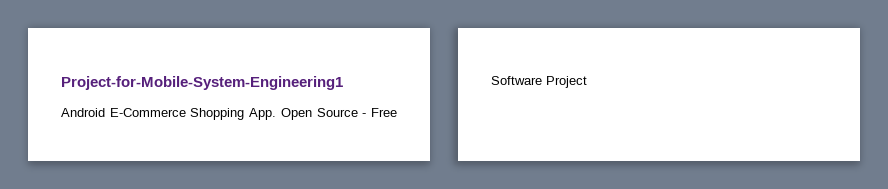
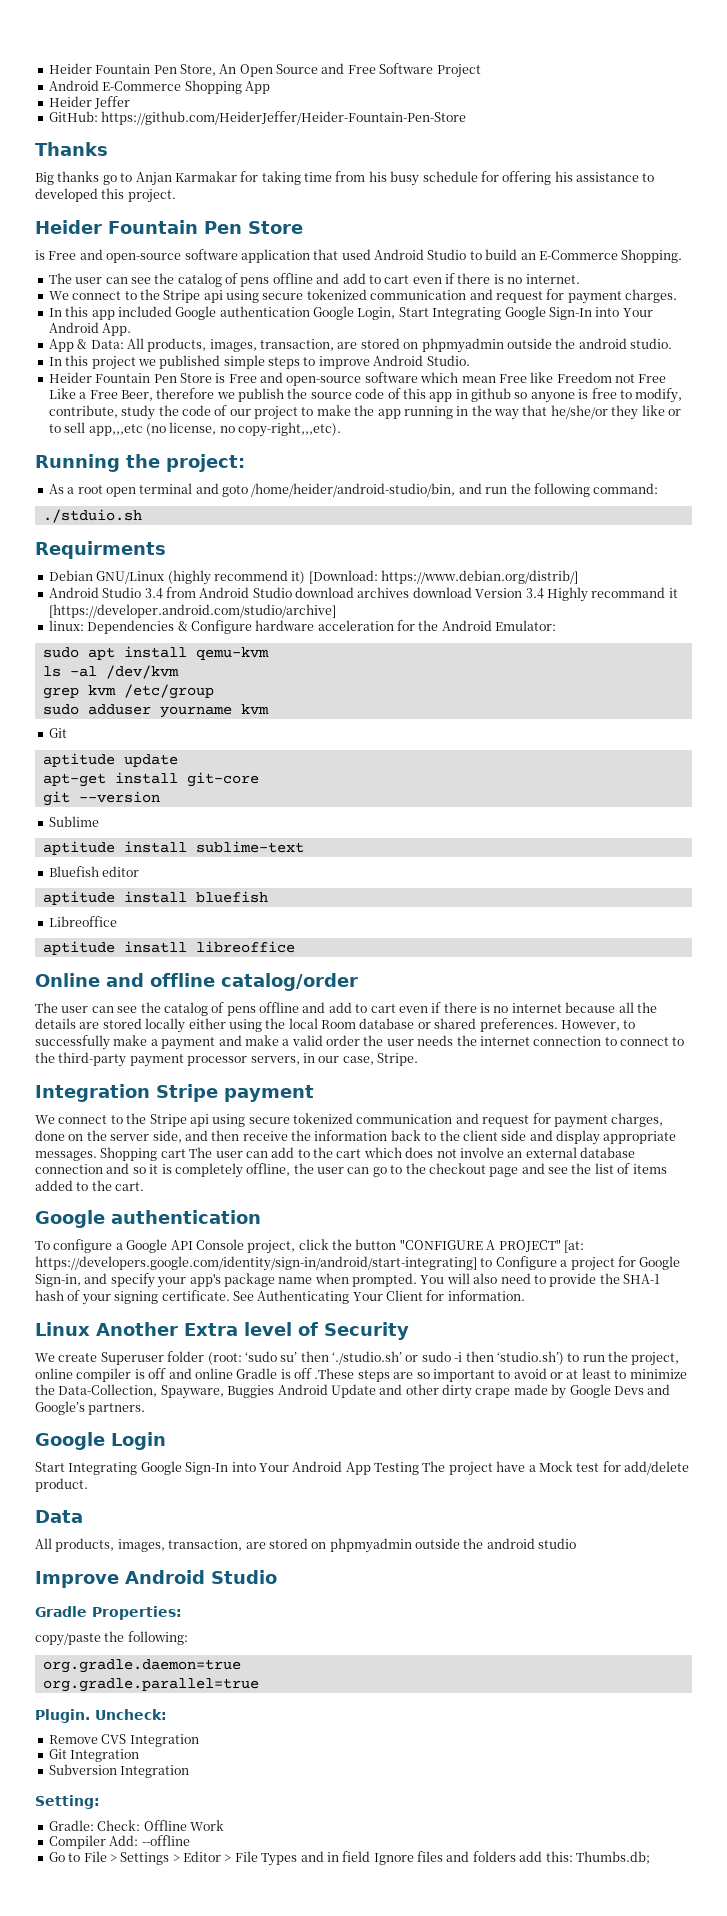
- Project-for-Mobile-System-Engineering1
- Android E-Commerce Shopping App. Open Source - Free Software Project
+ Heider Fountain Pen Store, An Open Source and Free Software Project
+ Android E-Commerce Shopping App
+ Heider Jeffer
+ GitHub: https://github.com/HeiderJeffer/Heider-Fountain-Pen-Store
+ Thanks
+ Big thanks go to Anjan Karmakar for taking time from his busy schedule for offering his assistance to developed this project.
+ Heider Fountain Pen Store
+ is Free and open-source software application that used Android Studio to build an E-Commerce Shopping.
+ The user can see the catalog of pens offline and add to cart even if there is no internet.
+ We connect to the Stripe api using secure tokenized communication and request for payment charges.
+ In this app included Google authentication Google Login, Start Integrating Google Sign-In into Your Android App.
+ App & Data: All products, images, transaction, are stored on phpmyadmin outside the android studio.
+ In this project we published simple steps to improve Android Studio.
+ Heider Fountain Pen Store is Free and open-source software which mean Free like Freedom not Free Like a Free Beer, therefore we publish the source code of this app in github so anyone is free to modify, contribute, study the code of our project to make the app running in the way that he/she/or they like or to sell app,,,etc (no license, no copy-right,,,etc).
+ Running the project:
+ As a root open terminal and goto /home/heider/android-studio/bin, and run the following command:
+ ./stduio.sh
+ Requirments
+ Debian GNU/Linux (highly recommend it) [Download: https://www.debian.org/distrib/]
+ Android Studio 3.4 from Android Studio download archives download Version 3.4 Highly recommand it [https://developer.android.com/studio/archive]
+ linux: Dependencies & Configure hardware acceleration for the Android Emulator:
+ sudo apt install qemu-kvm
+ ls -al /dev/kvm
+ grep kvm /etc/group
+ sudo adduser yourname kvm
+ Git
+ aptitude update
+ apt-get install git-core
+ git --version
+ Sublime
+ aptitude install sublime-text
+ Bluefish editor
+ aptitude install bluefish
+ Libreoffice
+ aptitude insatll libreoffice
+ Online and offline catalog/order
+ The user can see the catalog of pens offline and add to cart even if there is no internet because all the details are stored locally either using the local Room database or shared preferences. However, to successfully make a payment and make a valid order the user needs the internet connection to connect to the third-party payment processor servers, in our case, Stripe.
+ Integration Stripe payment
+ We connect to the Stripe api using secure tokenized communication and request for payment charges, done on the server side, and then receive the information back to the client side and display appropriate messages. Shopping cart The user can add to the cart which does not involve an external database connection and so it is completely offline, the user can go to the checkout page and see the list of items added to the cart.
+ Google authentication
+ To configure a Google API Console project, click the button "CONFIGURE A PROJECT" [at: https://developers.google.com/identity/sign-in/android/start-integrating] to Configure a project for Google Sign-in, and specify your app's package name when prompted. You will also need to provide the SHA-1 hash of your signing certificate. See Authenticating Your Client for information.
+ Linux Another Extra level of Security
+ We create Superuser folder (root: ‘sudo su’ then ‘./studio.sh’ or sudo -i then ‘studio.sh’) to run the project, online compiler is off and online Gradle is off .These steps are so important to avoid or at least to minimize the Data-Collection, Spayware, Buggies Android Update and other dirty crape made by Google Devs and Google’s partners.
+ Google Login
+ Start Integrating Google Sign-In into Your Android App Testing The project have a Mock test for add/delete product.
+ Data
+ All products, images, transaction, are stored on phpmyadmin outside the android studio
+ Improve Android Studio
+ Gradle Properties:
+ copy/paste the following:
+ org.gradle.daemon=true
+ org.gradle.parallel=true
+ Plugin. Uncheck:
+ Remove CVS Integration
+ Git Integration
+ Subversion Integration
+ Setting:
+ Gradle: Check: Offline Work
+ Compiler Add: --offline
+ Go to File > Settings > Editor > File Types and in field Ignore files and folders add this: Thumbs.db;

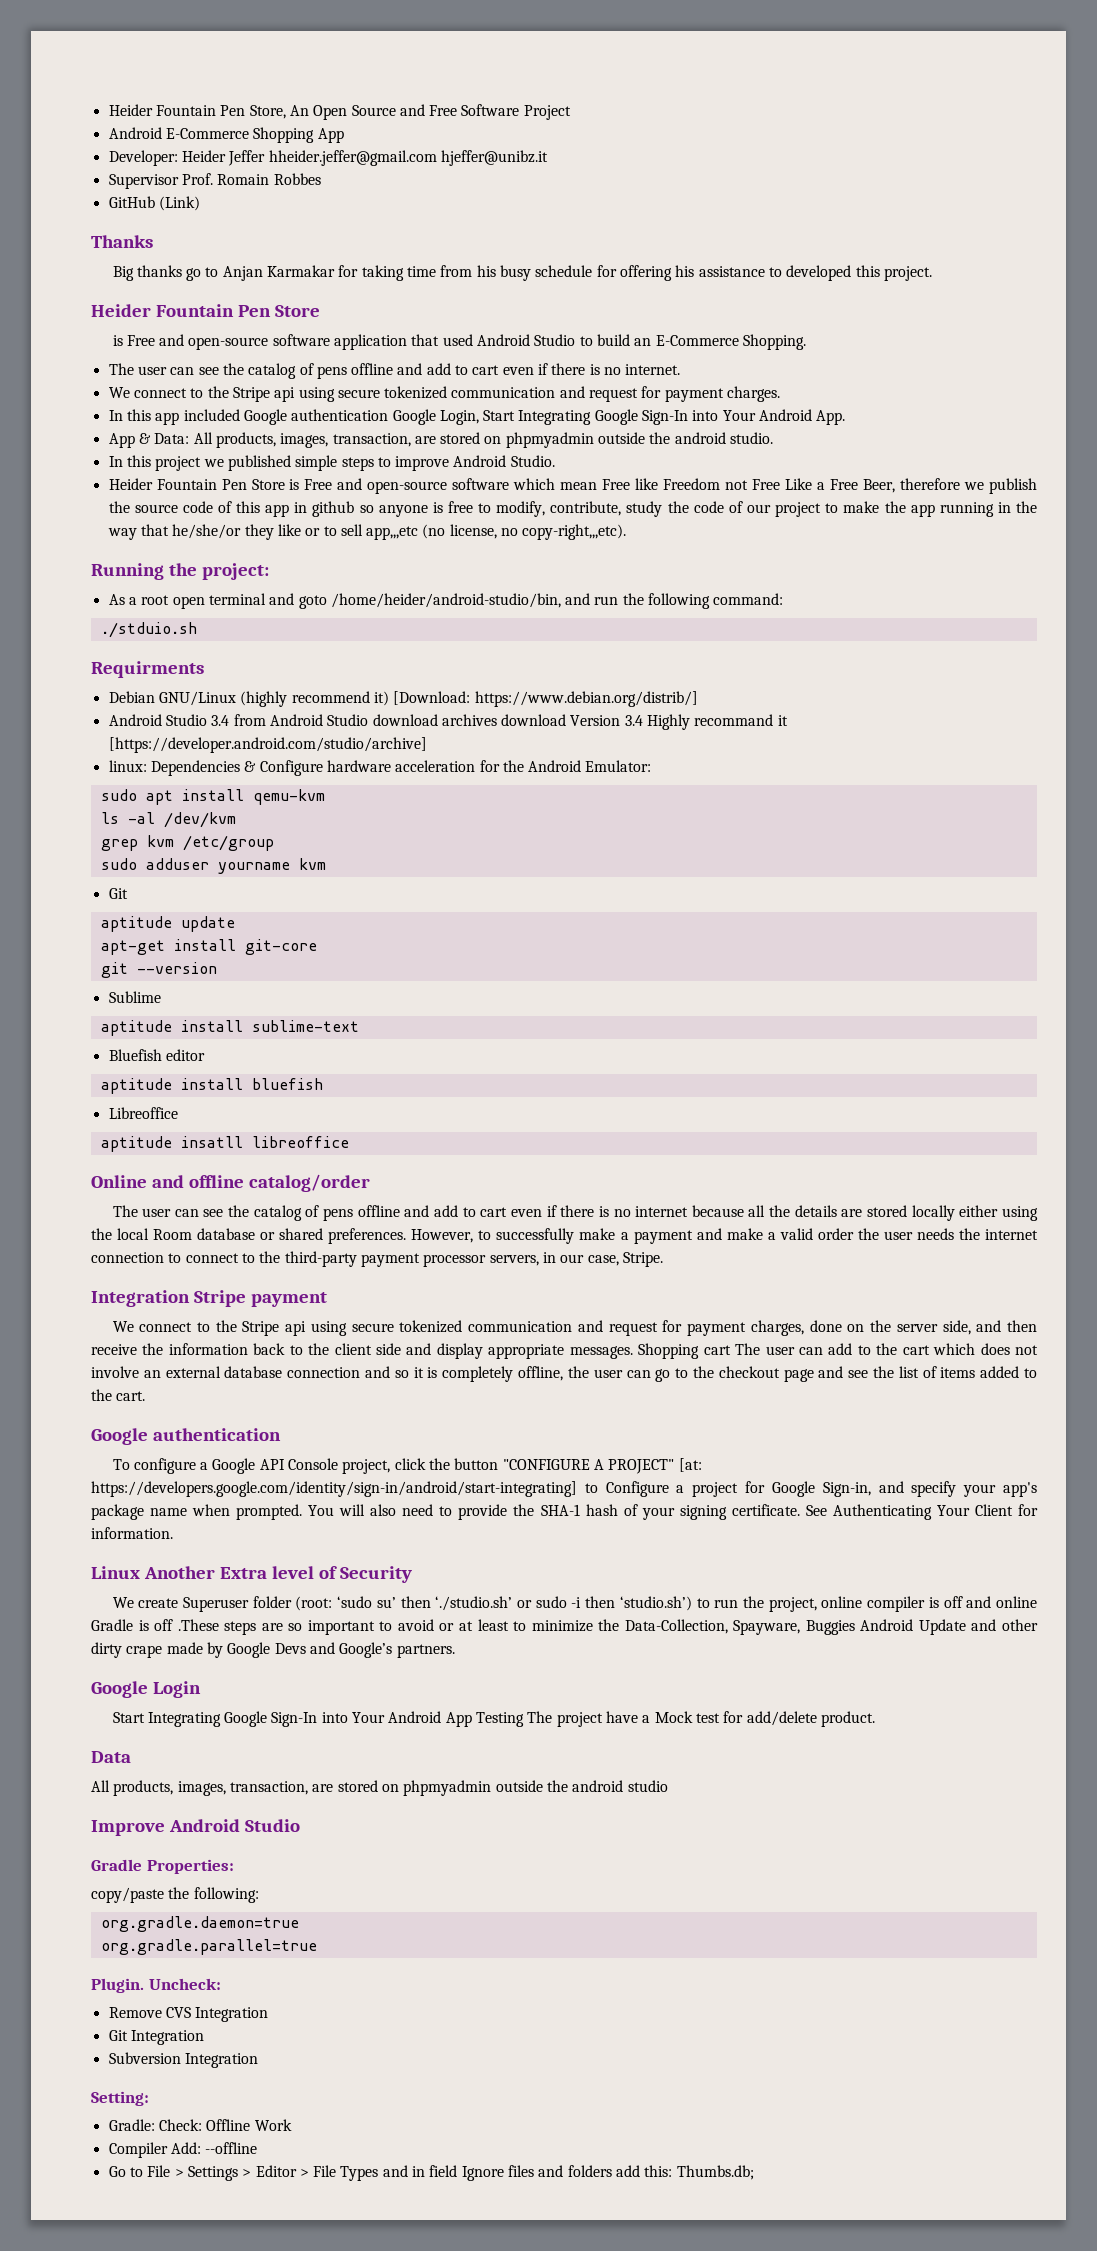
- Heider Jeffer
- GitHub: https://github.com/HeiderJeffer/Heider-Fountain-Pen-Store
+ Developer: Heider Jeffer hheider.jeffer@gmail.com hjeffer@unibz.it
+ Supervisor Prof. Romain Robbes
+ GitHub (Link)

